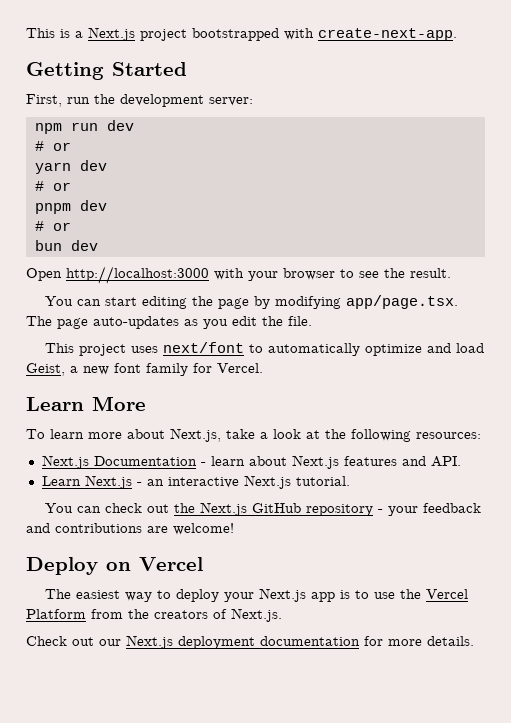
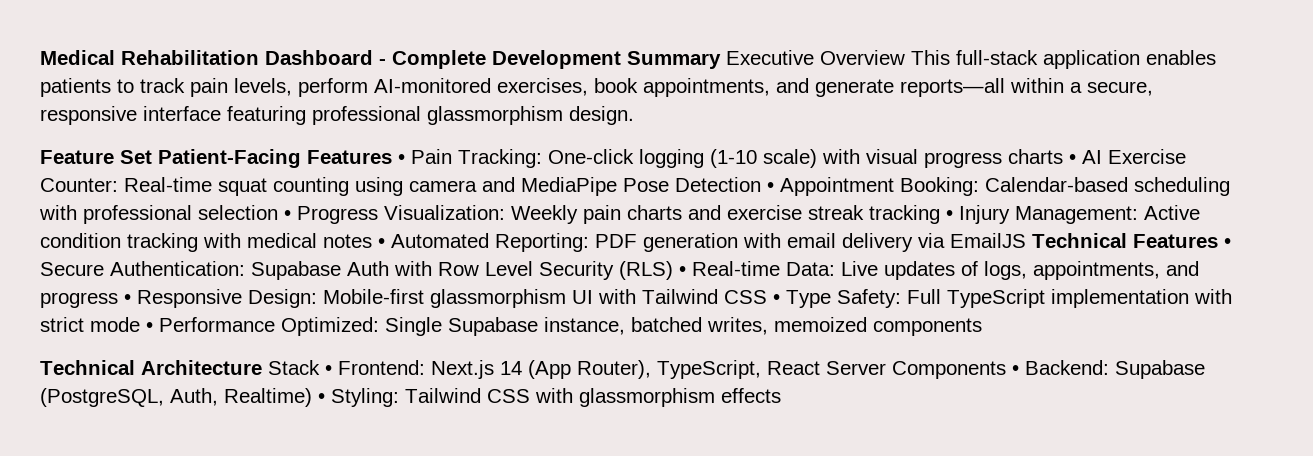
- This is a Next.js project bootstrapped with create-next-app.
- Getting Started
- First, run the development server:
- npm run dev
- # or
- yarn dev
- # or
- pnpm dev
- # or
- bun dev
- Open http://localhost:3000 with your browser to see the result.
- You can start editing the page by modifying app/page.tsx. The page auto-updates as you edit the file.
- This project uses next/font to automatically optimize and load Geist, a new font family for Vercel.
- Learn More
- To learn more about Next.js, take a look at the following resources:
- Next.js Documentation - learn about Next.js features and API.
- Learn Next.js - an interactive Next.js tutorial.
- You can check out the Next.js GitHub repository - your feedback and contributions are welcome!
- Deploy on Vercel
- The easiest way to deploy your Next.js app is to use the Vercel Platform from the creators of Next.js.
- Check out our Next.js deployment documentation for more details.
+ Medical Rehabilitation Dashboard - Complete Development Summary Executive Overview This full-stack application enables patients to track pain levels, perform AI-monitored exercises, book appointments, and generate reports—all within a secure, responsive interface featuring professional glassmorphism design.
+ Feature Set Patient-Facing Features • Pain Tracking: One-click logging (1-10 scale) with visual progress charts • AI Exercise Counter: Real-time squat counting using camera and MediaPipe Pose Detection • Appointment Booking: Calendar-based scheduling with professional selection • Progress Visualization: Weekly pain charts and exercise streak tracking • Injury Management: Active condition tracking with medical notes • Automated Reporting: PDF generation with email delivery via EmailJS Technical Features • Secure Authentication: Supabase Auth with Row Level Security (RLS) • Real-time Data: Live updates of logs, appointments, and progress • Responsive Design: Mobile-first glassmorphism UI with Tailwind CSS • Type Safety: Full TypeScript implementation with strict mode • Performance Optimized: Single Supabase instance, batched writes, memoized components
+ Technical Architecture Stack • Frontend: Next.js 14 (App Router), TypeScript, React Server Components • Backend: Supabase (PostgreSQL, Auth, Realtime) • Styling: Tailwind CSS with glassmorphism effects

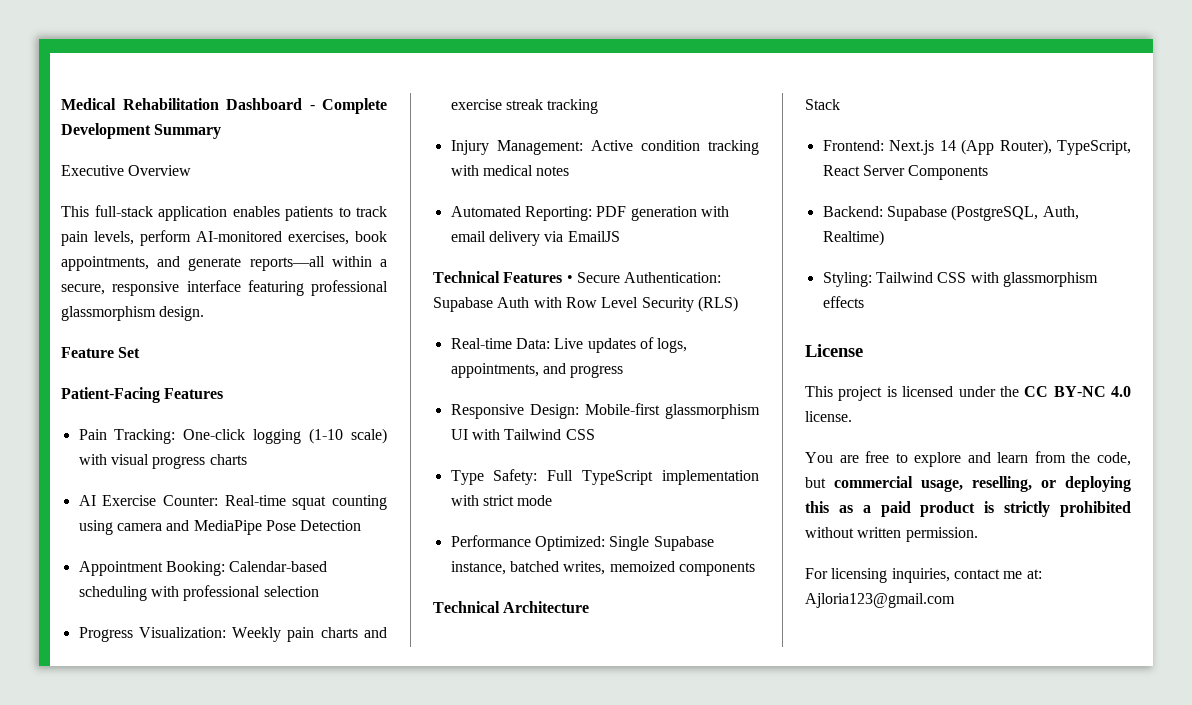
- Medical Rehabilitation Dashboard - Complete Development Summary Executive Overview This full-stack application enables patients to track pain levels, perform AI-monitored exercises, book appointments, and generate reports—all within a secure, responsive interface featuring professional glassmorphism design.
+ Medical Rehabilitation Dashboard - Complete Development Summary
+ Executive Overview
+ This full-stack application enables patients to track pain levels, perform AI-monitored exercises, book appointments, and generate reports—all within a secure, responsive interface featuring professional glassmorphism design.
- Feature Set Patient-Facing Features • Pain Tracking:
+ Feature Set
+ Patient-Facing Features
+ Pain Tracking:
- One-click logging (1-10 scale) with visual progress charts • AI Exercise Counter:
+ One-click logging (1-10 scale) with visual progress charts
+ AI Exercise Counter:
- Real-time squat counting using camera and MediaPipe Pose Detection • Appointment Booking:
+ Real-time squat counting using camera and MediaPipe Pose Detection
+ Appointment Booking:
- Calendar-based scheduling with professional selection • Progress Visualization:
+ Calendar-based scheduling with professional selection
+ Progress Visualization:
- Weekly pain charts and exercise streak tracking • Injury Management:
+ Weekly pain charts and exercise streak tracking
+ Injury Management:
- Active condition tracking with medical notes • Automated Reporting:
+ Active condition tracking with medical notes
+ Automated Reporting:
- PDF generation with email delivery via EmailJS Technical Features • Secure Authentication:
+ PDF generation with email delivery via EmailJS
+ Technical Features • Secure Authentication:
- Supabase Auth with Row Level Security (RLS) • Real-time Data:
+ Supabase Auth with Row Level Security (RLS)
+ Real-time Data:
- Live updates of logs, appointments, and progress • Responsive Design:
+ Live updates of logs, appointments, and progress
+ Responsive Design:
- Mobile-first glassmorphism UI with Tailwind CSS • Type Safety:
+ Mobile-first glassmorphism UI with Tailwind CSS
+ Type Safety:
- Full TypeScript implementation with strict mode • Performance Optimized:
+ Full TypeScript implementation with strict mode
+ Performance Optimized:
- Technical Architecture Stack • Frontend: Next.js 14 (App Router), TypeScript, React Server Components • Backend: Supabase (PostgreSQL, Auth, Realtime) • Styling: Tailwind CSS with glassmorphism effects
+ Technical Architecture
+ Stack
+ Frontend: Next.js 14 (App Router), TypeScript, React Server Components
+ Backend: Supabase (PostgreSQL, Auth, Realtime)
+ Styling: Tailwind CSS with glassmorphism effects
+ License
+ This project is licensed under the CC BY-NC 4.0 license.
+ You are free to explore and learn from the code, but commercial usage, reselling, or deploying this as a paid product is strictly prohibited without written permission.
+ For licensing inquiries, contact me at: Ajloria123@gmail.com

